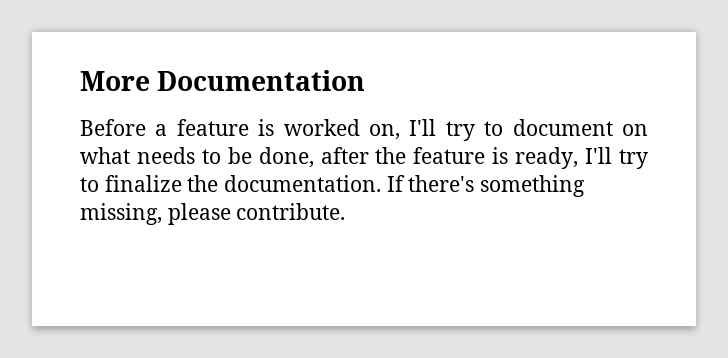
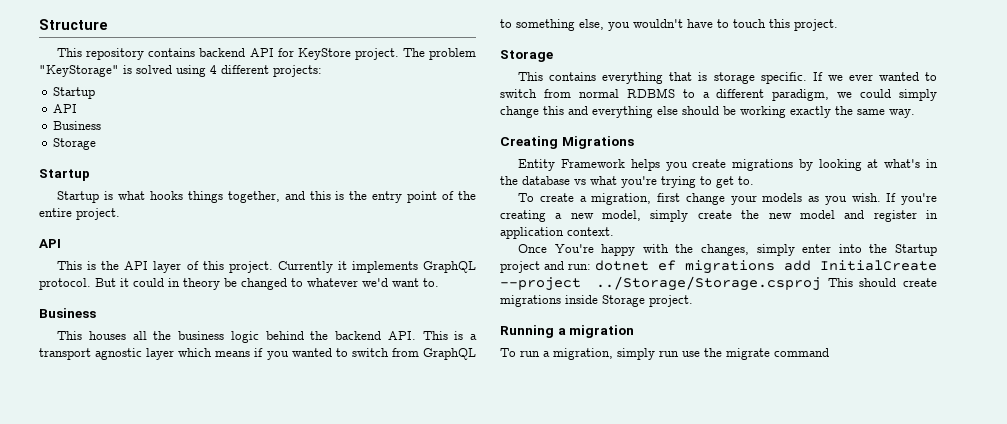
- More Documentation
- Before a feature is worked on, I'll try to document on what needs to be done, after the feature is ready, I'll try to finalize the documentation. If there's something missing, please contribute.
+ Structure
+ This repository contains backend API for KeyStore project. The problem "KeyStorage" is solved using 4 different projects:
+ Startup
+ API
+ Business
+ Storage
+ Startup
+ Startup is what hooks things together, and this is the entry point of the entire project.
+ API
+ This is the API layer of this project. Currently it implements GraphQL protocol. But it could in theory be changed to whatever we'd want to.
+ Business
+ This houses all the business logic behind the backend API. This is a transport agnostic layer which means if you wanted to switch from GraphQL to something else, you wouldn't have to touch this project.
+ Storage
+ This contains everything that is storage specific. If we ever wanted to switch from normal RDBMS to a different paradigm, we could simply change this and everything else should be working exactly the same way.
+ Creating Migrations
+ Entity Framework helps you create migrations by looking at what's in the database vs what you're trying to get to.
+ To create a migration, first change your models as you wish. If you're creating a new model, simply create the new model and register in application context.
+ Once You're happy with the changes, simply enter into the Startup project and run: dotnet ef migrations add InitialCreate --project ../Storage/Storage.csproj This should create migrations inside Storage project.
+ Running a migration
+ To run a migration, simply run use the migrate command

